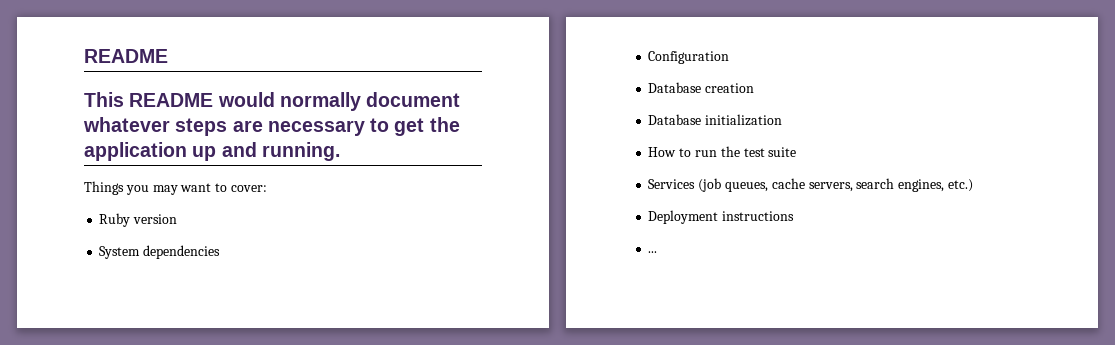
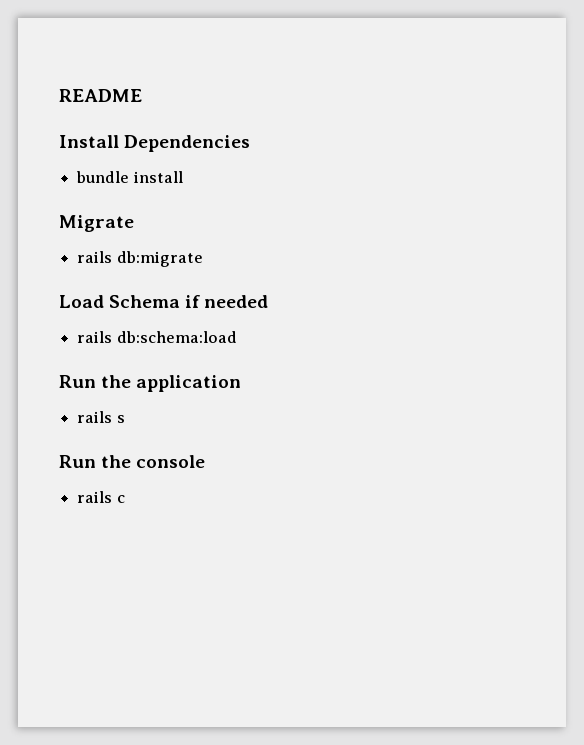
- This README would normally document whatever steps are necessary to get the application up and running.
- Things you may want to cover:
- Ruby version
- System dependencies
- Configuration
- Database creation
- Database initialization
- How to run the test suite
- Services (job queues, cache servers, search engines, etc.)
- Deployment instructions
- ...
+ Install Dependencies
+ bundle install
+ Migrate
+ rails db:migrate
+ Load Schema if needed
+ rails db:schema:load
+ Run the application
+ rails s
+ Run the console
+ rails c

